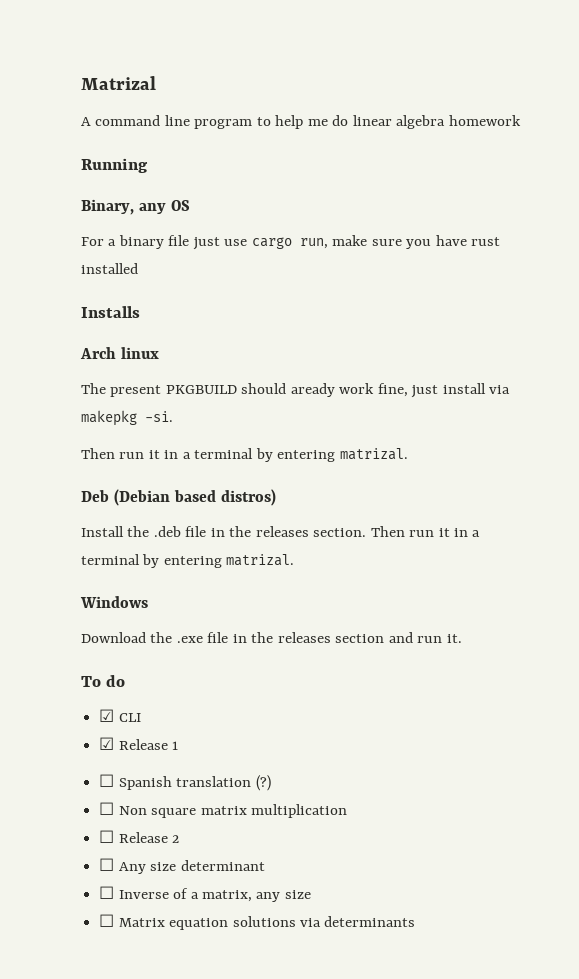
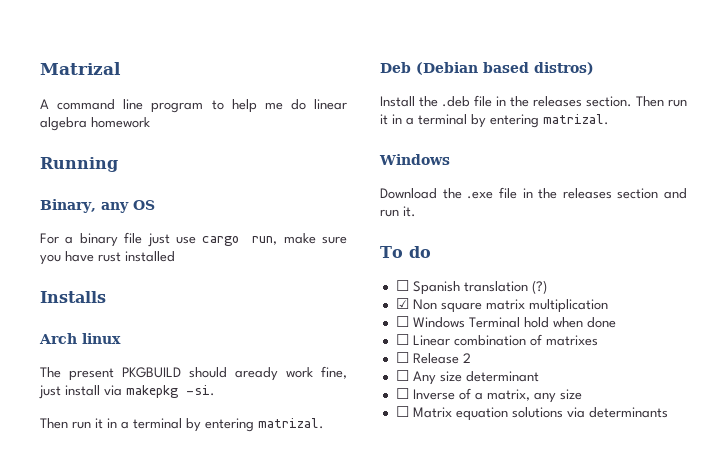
- ☑ CLI
- ☑ Release 1
- ☐ Non square matrix multiplication
+ ☑ Non square matrix multiplication
+ ☐ Windows Terminal hold when done
+ ☐ Linear combination of matrixes

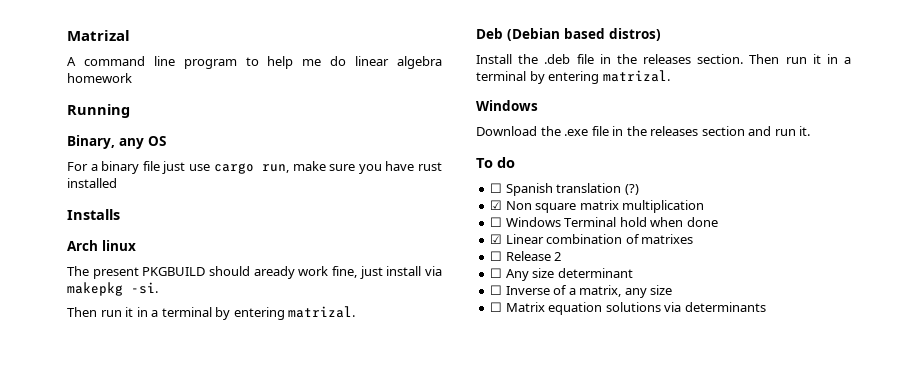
- ☐ Linear combination of matrixes
+ ☑ Linear combination of matrixes

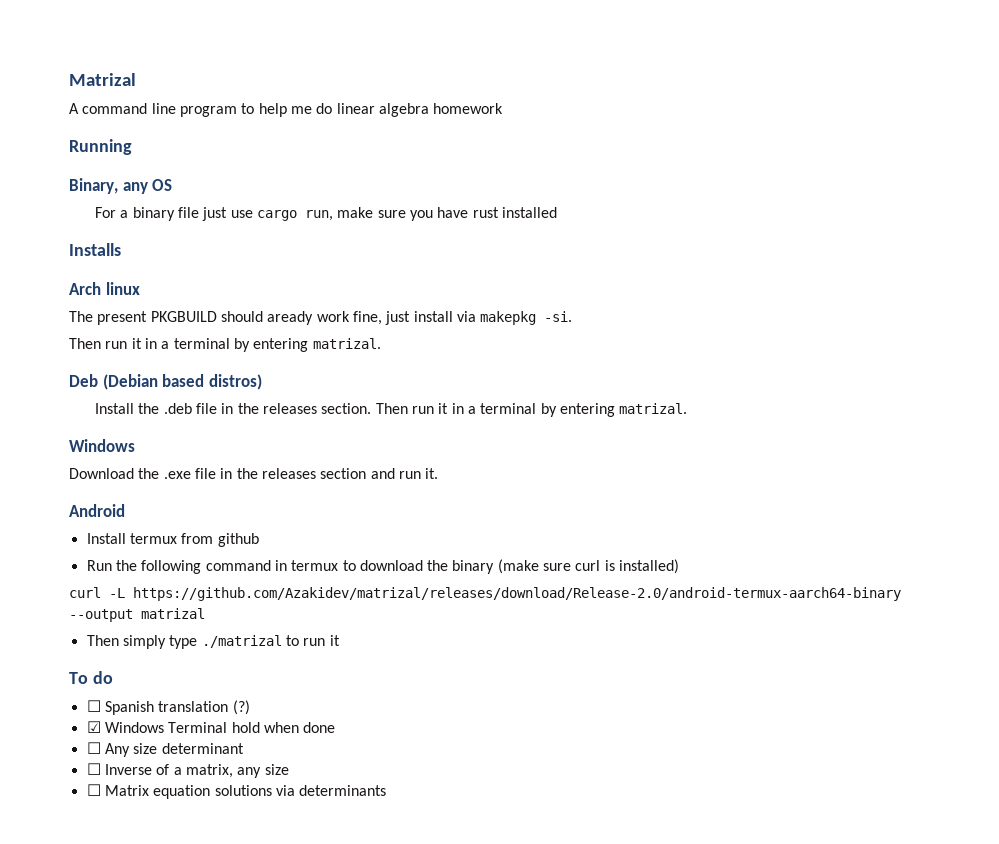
+ Android
+ Install termux from github
+ Run the following command in termux to download the binary (make sure curl is installed)
+ curl -L https://github.com/Azakidev/matrizal/releases/download/Release-2.0/android-termux-aarch64-binary --output matrizal
+ Then simply type ./matrizal to run it
- ☑ Non square matrix multiplication
- ☐ Windows Terminal hold when done
+ ☑ Windows Terminal hold when done
- ☑ Linear combination of matrixes
- ☐ Release 2

